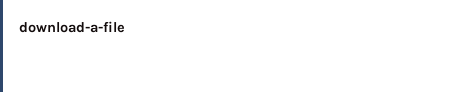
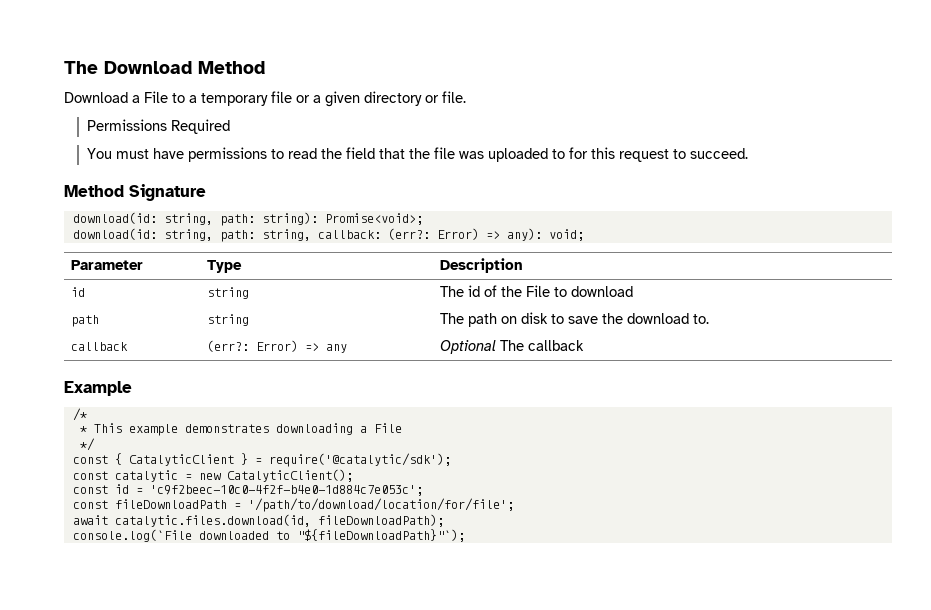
- download-a-file
+ The Download Method
+ Download a File to a temporary file or a given directory or file.
+ Permissions Required
+ You must have permissions to read the field that the file was uploaded to for this request to succeed.
+ Method Signature
+ download(id: string, path: string): Promise<void>;
+ download(id: string, path: string, callback: (err?: Error) => any): void;
+ Parameter | Type | Description
+ id | string | The id of the File to download
+ path | string | The path on disk to save the download to.
+ callback | (err?: Error) => any | Optional The callback
+ Example
+ /*
+ * This example demonstrates downloading a File
+ */
+ const { CatalyticClient } = require('@catalytic/sdk');
+ const catalytic = new CatalyticClient();
+ const id = 'c9f2beec-10c0-4f2f-b4e0-1d884c7e053c';
+ const fileDownloadPath = '/path/to/download/location/for/file';
+ await catalytic.files.download(id, fileDownloadPath);
+ console.log(`File downloaded to "${fileDownloadPath}"`);

